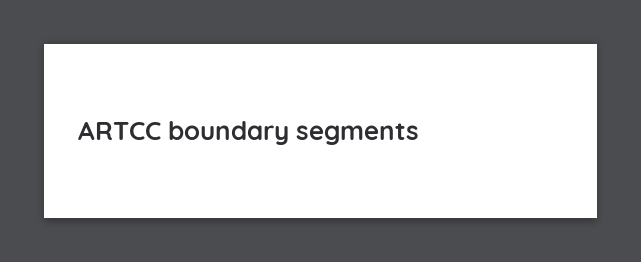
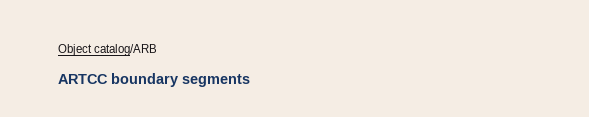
+ Object catalog/ARB

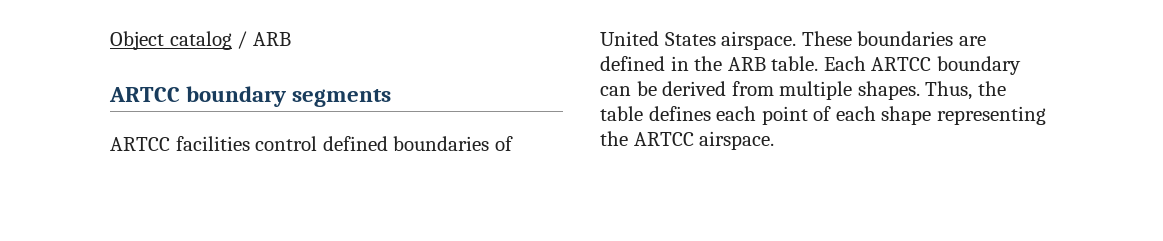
- Object catalog/ARB
+ Object catalog / ARB
+ ARTCC facilities control defined boundaries of United States airspace. These boundaries are defined in the ARB table. Each ARTCC boundary can be derived from multiple shapes. Thus, the table defines each point of each shape representing the ARTCC airspace.

